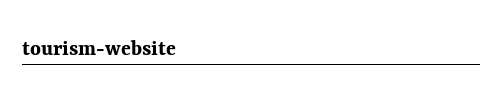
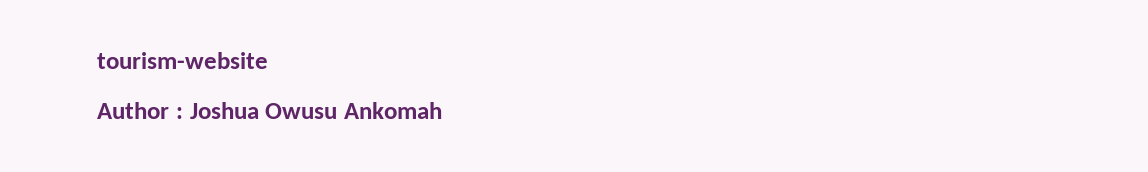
+ Author : Joshua Owusu Ankomah

